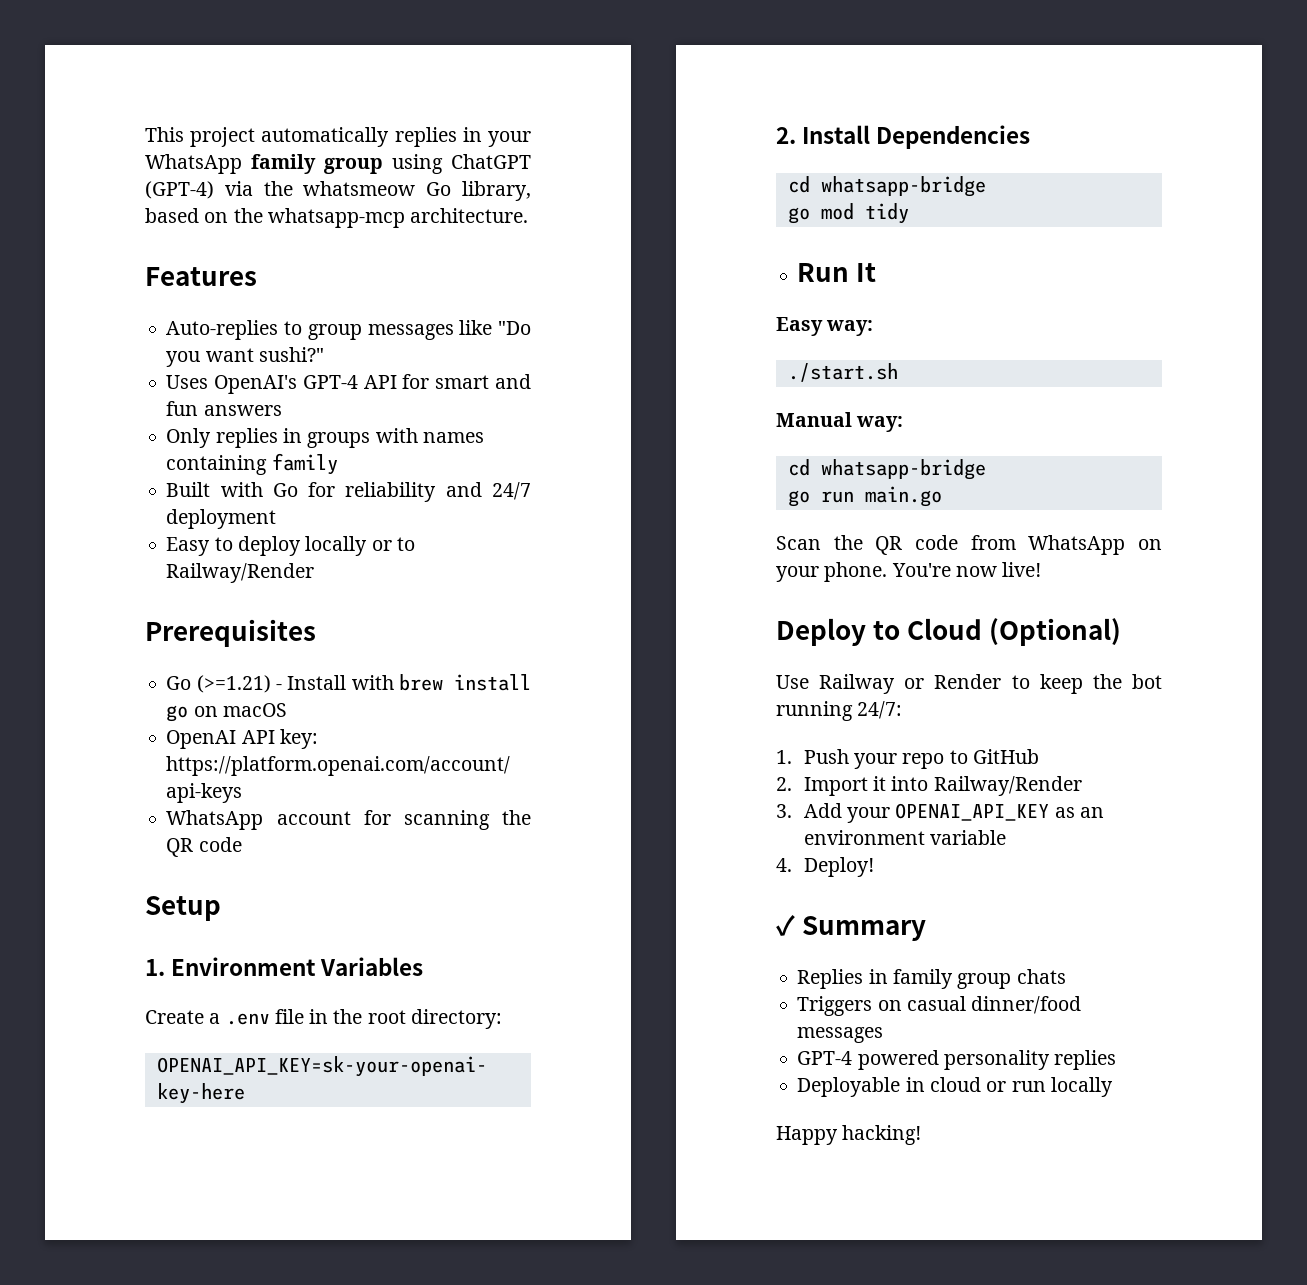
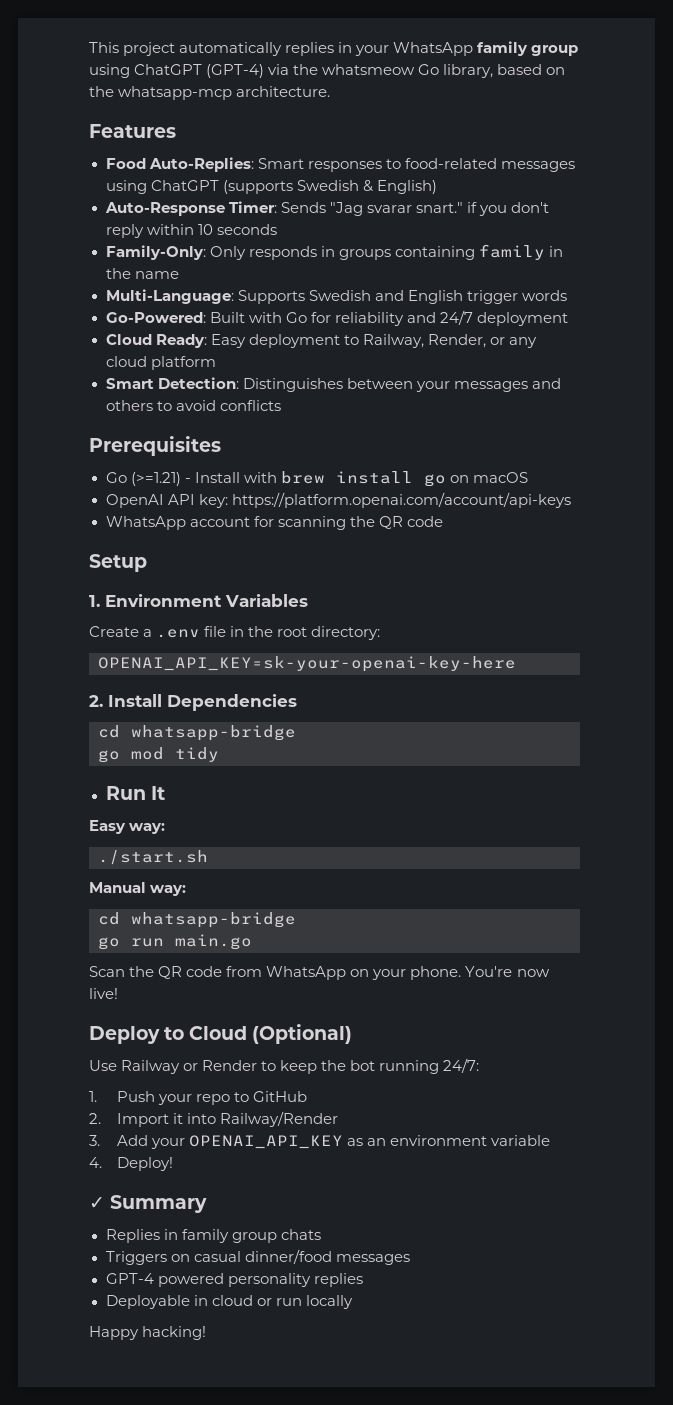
- Auto-replies to group messages like "Do you want sushi?"
- Uses OpenAI's GPT-4 API for smart and fun answers
- Only replies in groups with names containing family
- Built with Go for reliability and 24/7 deployment
+ Food Auto-Replies: Smart responses to food-related messages using ChatGPT (supports Swedish & English)
+ Auto-Response Timer: Sends "Jag svarar snart." if you don't reply within 10 seconds
+ Family-Only: Only responds in groups containing family in the name
+ Multi-Language: Supports Swedish and English trigger words
+ Go-Powered: Built with Go for reliability and 24/7 deployment
- Easy to deploy locally or to Railway/Render
+ Cloud Ready: Easy deployment to Railway, Render, or any cloud platform
+ Smart Detection: Distinguishes between your messages and others to avoid conflicts

